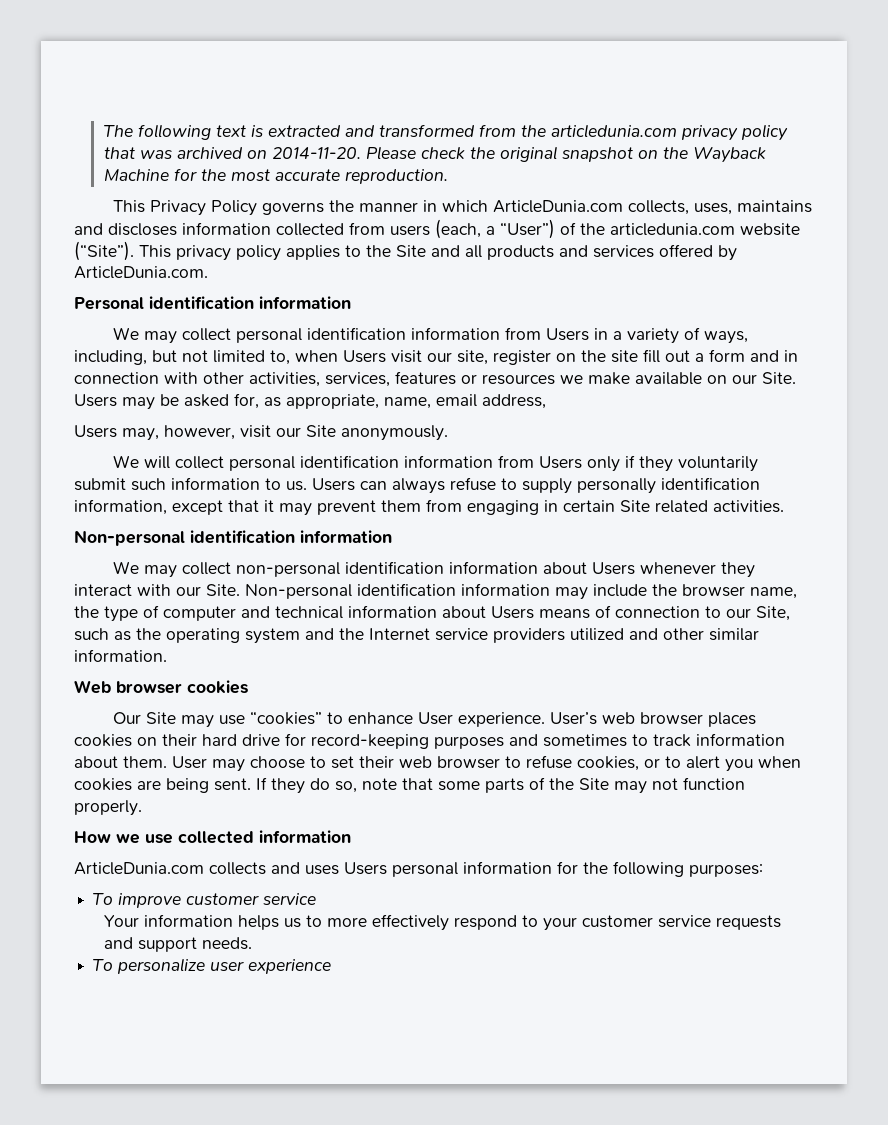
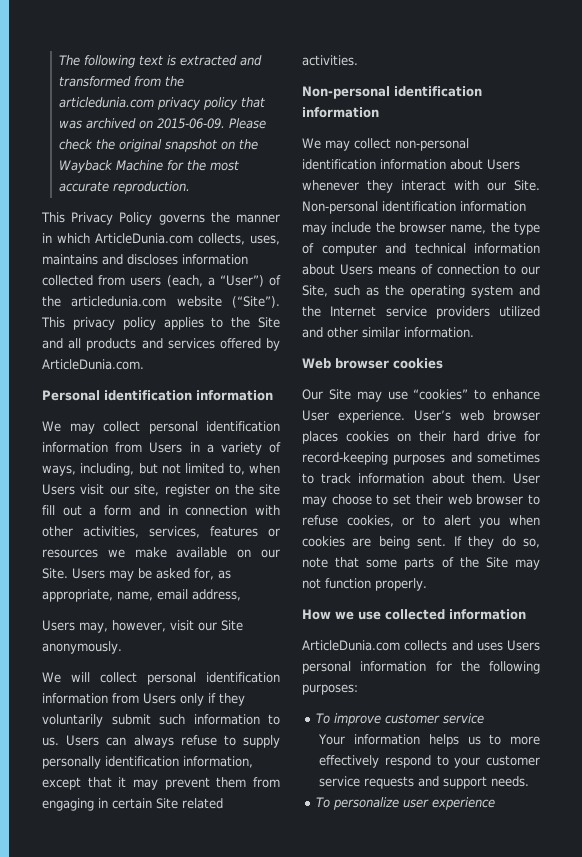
- The following text is extracted and transformed from the articledunia.com privacy policy that was archived on 2014-11-20.
+ The following text is extracted and transformed from the articledunia.com privacy policy that was archived on 2015-06-09.

